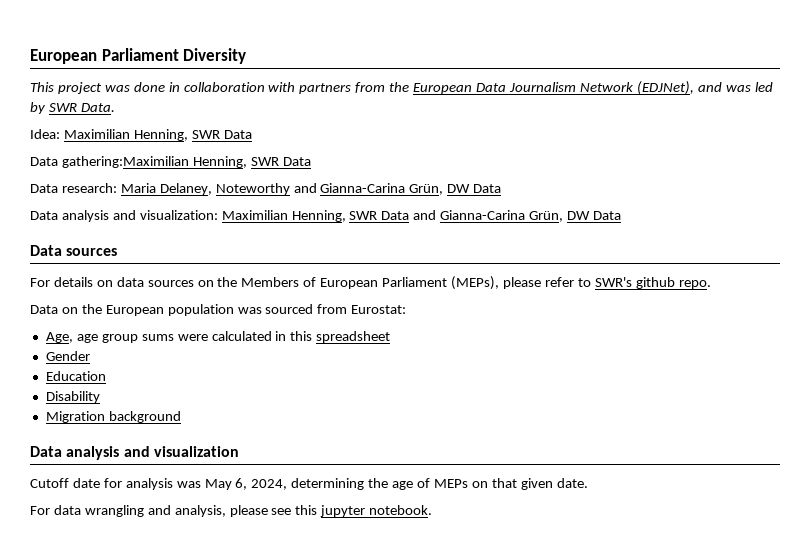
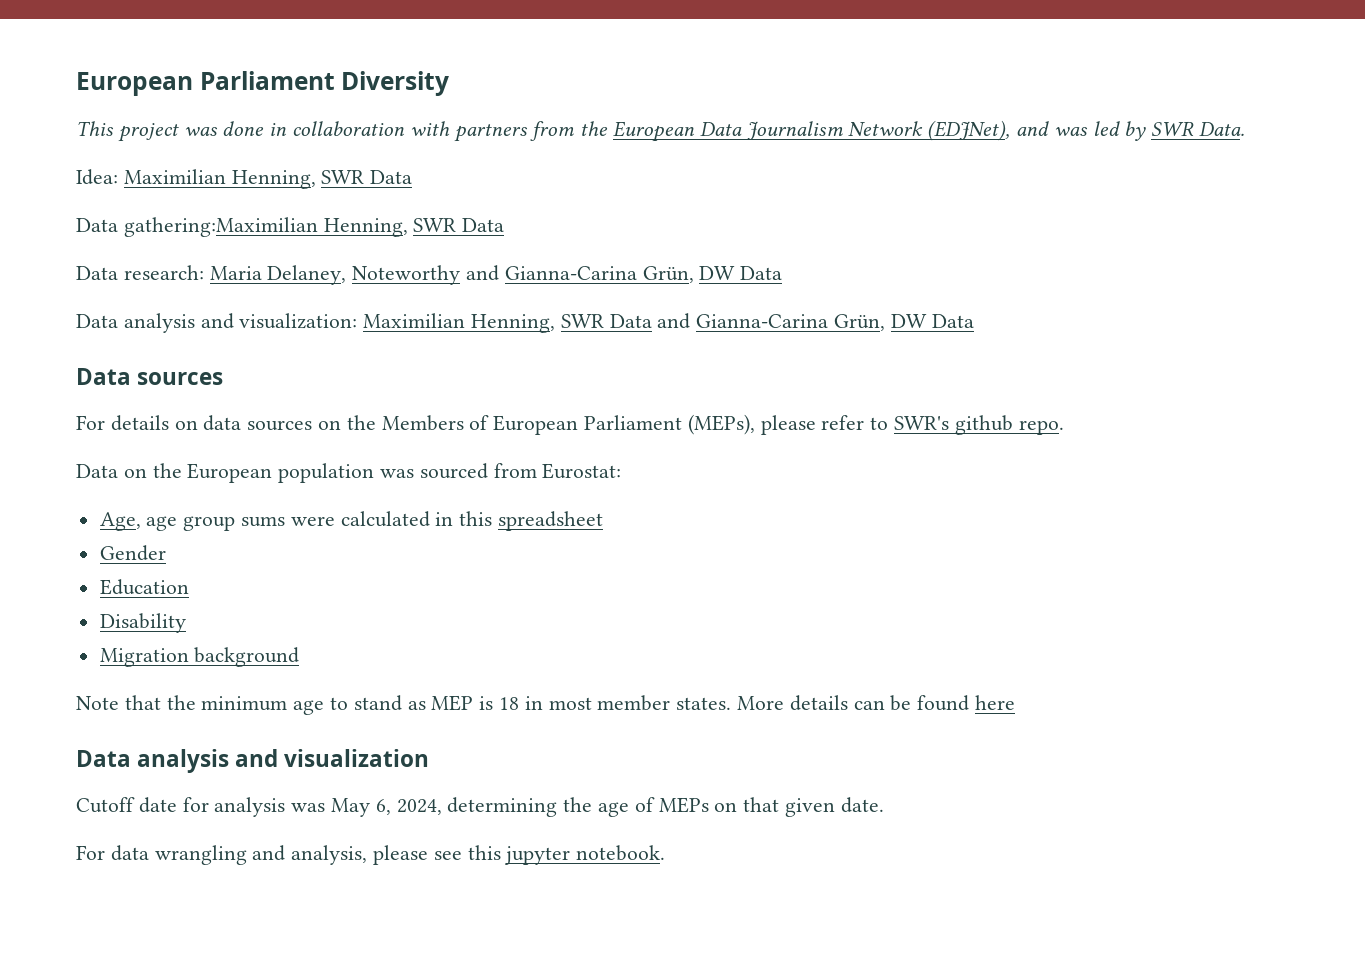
+ Note that the minimum age to stand as MEP is 18 in most member states. More details can be found here

